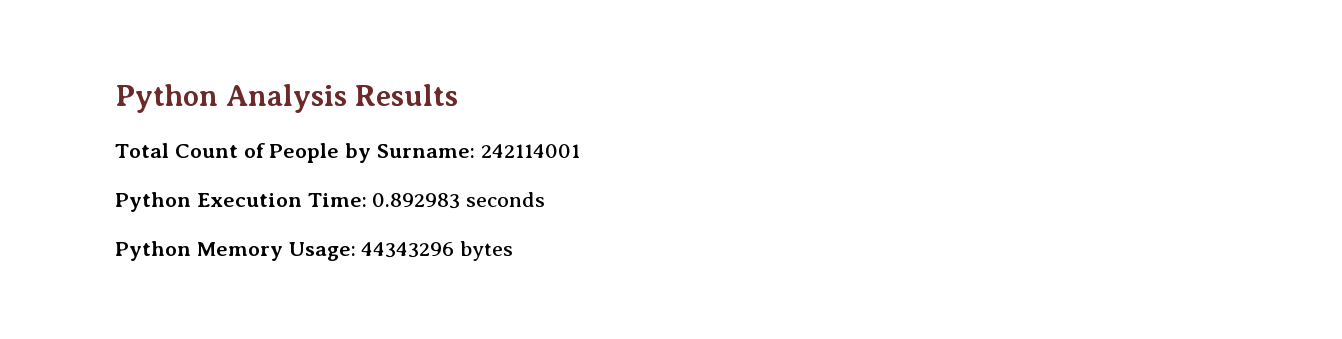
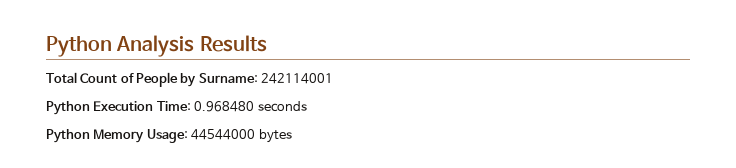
- Python Execution Time: 0.892983 seconds
+ Python Execution Time: 0.968480 seconds
- Python Memory Usage: 44343296 bytes
+ Python Memory Usage: 44544000 bytes

